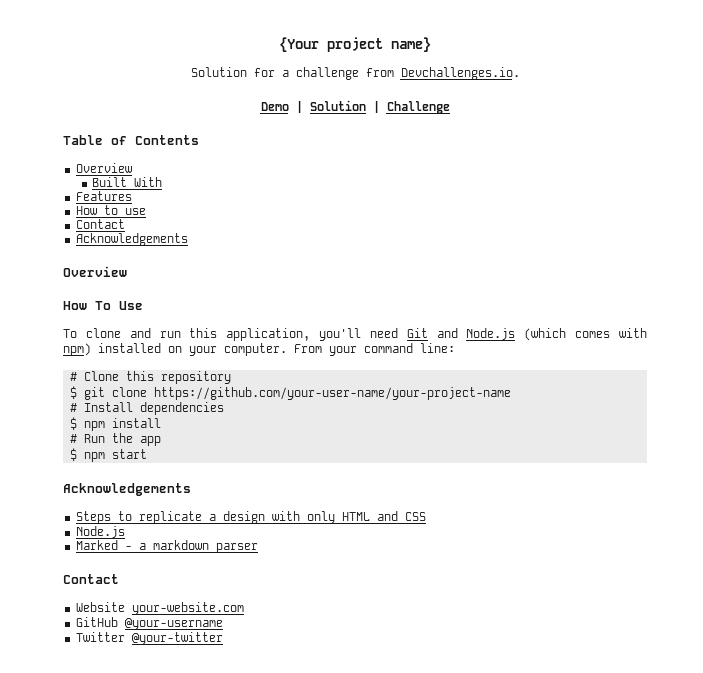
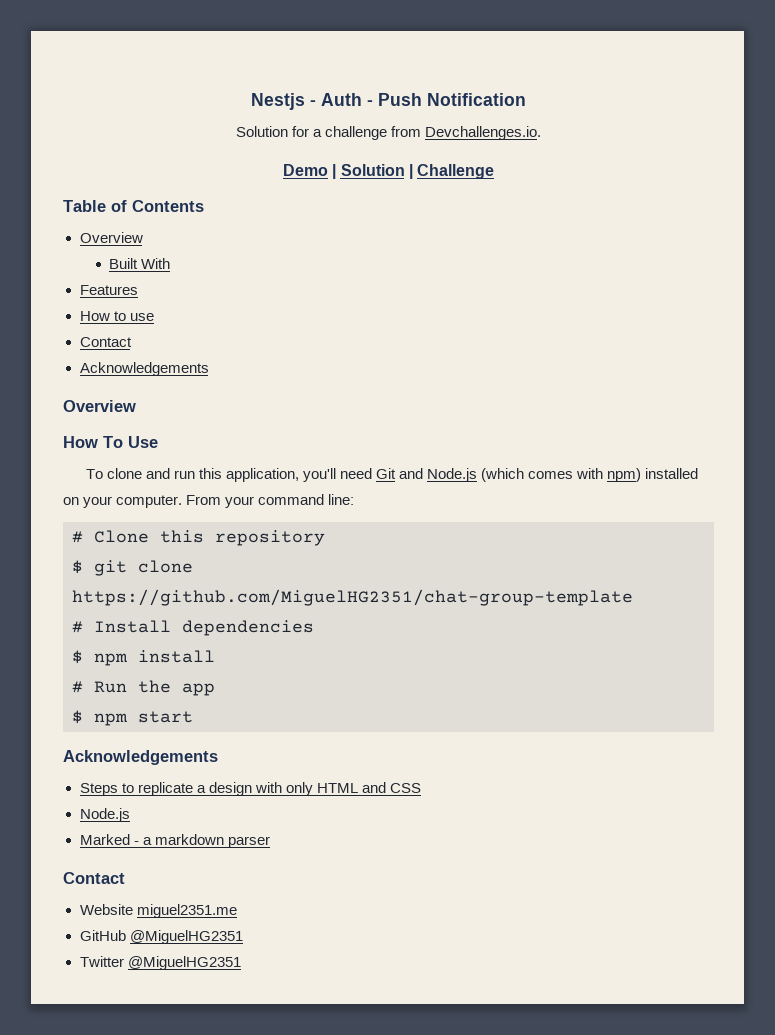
- {Your project name}
+ Nestjs - Auth - Push Notification
- $ git clone https://github.com/your-user-name/your-project-name
+ $ git clone https://github.com/MiguelHG2351/chat-group-template
- Website your-website.com
+ Website miguel2351.me
- GitHub @your-username
+ GitHub @MiguelHG2351
- Twitter @your-twitter
+ Twitter @MiguelHG2351

